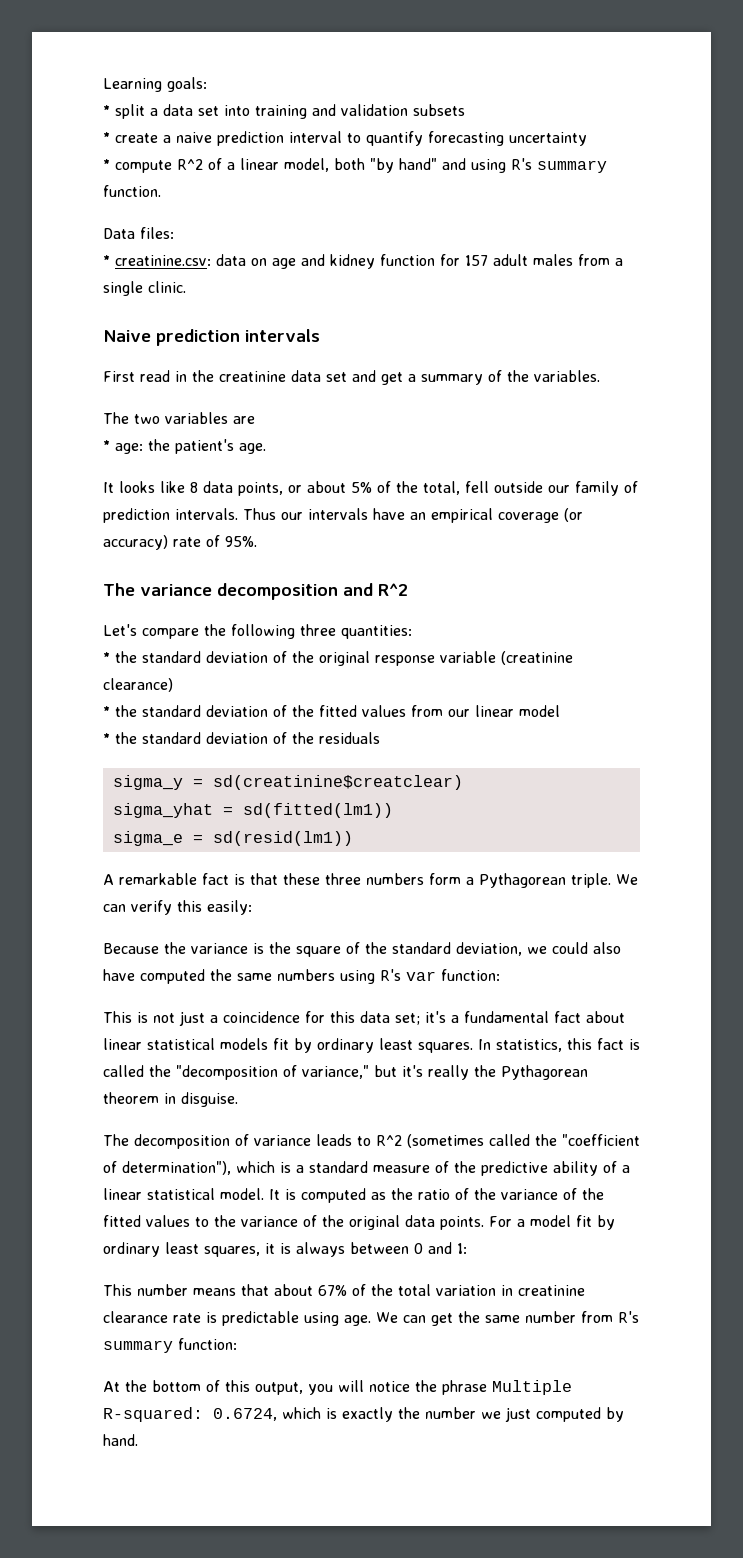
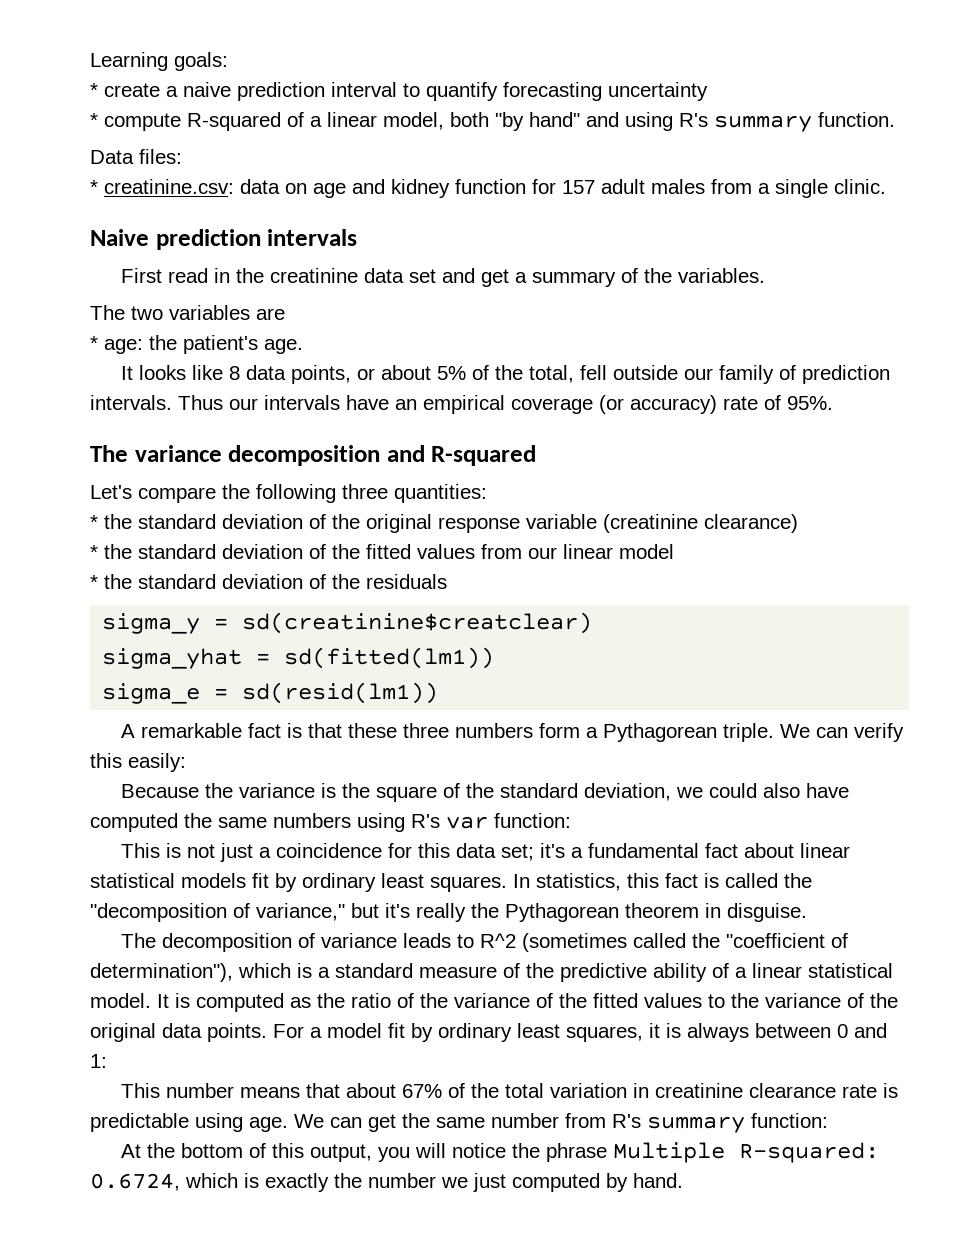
- * split a data set into training and validation subsets
- * compute R^2 of a linear model, both "by hand" and using R's summary function.
+ * compute R-squared of a linear model, both "by hand" and using R's summary function.
- The variance decomposition and R^2
+ The variance decomposition and R-squared

